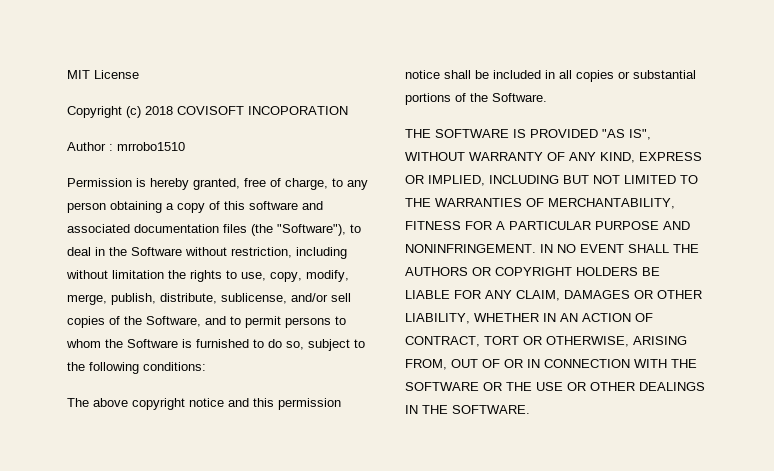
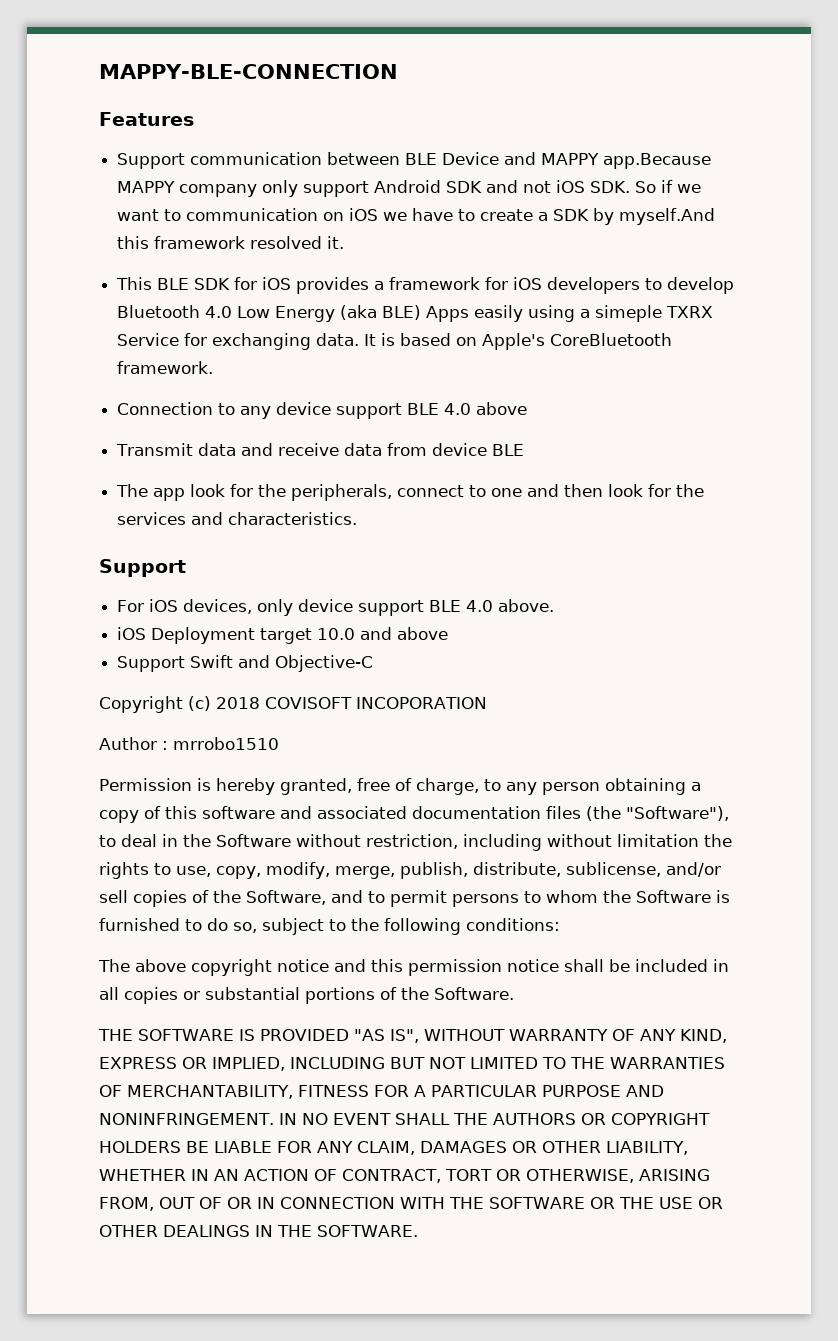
- MIT License
+ MAPPY-BLE-CONNECTION
+ Features
+ Support communication between BLE Device and MAPPY app.Because MAPPY company only support Android SDK and not iOS SDK. So if we want to communication on iOS we have to create a SDK by myself.And this framework resolved it.
+ This BLE SDK for iOS provides a framework for iOS developers to develop Bluetooth 4.0 Low Energy (aka BLE) Apps easily using a simeple TXRX Service for exchanging data. It is based on Apple's CoreBluetooth framework.
+ Connection to any device support BLE 4.0 above
+ Transmit data and receive data from device BLE
+ The app look for the peripherals, connect to one and then look for the services and characteristics.
+ Support
+ For iOS devices, only device support BLE 4.0 above.
+ iOS Deployment target 10.0 and above
+ Support Swift and Objective-C

